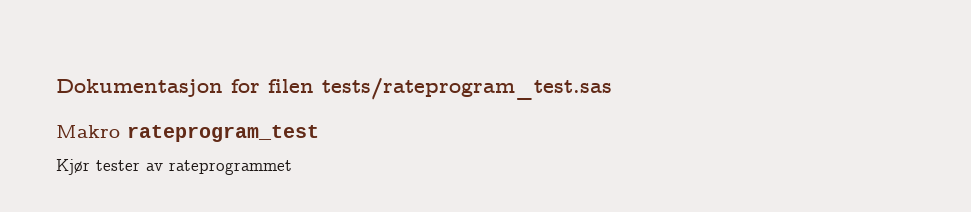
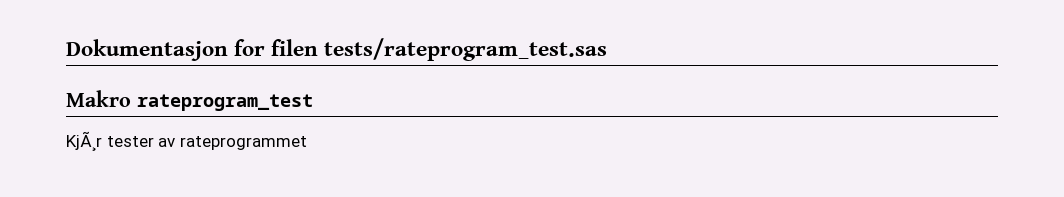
- Kjør tester av rateprogrammet
+ KjÃ¸r tester av rateprogrammet

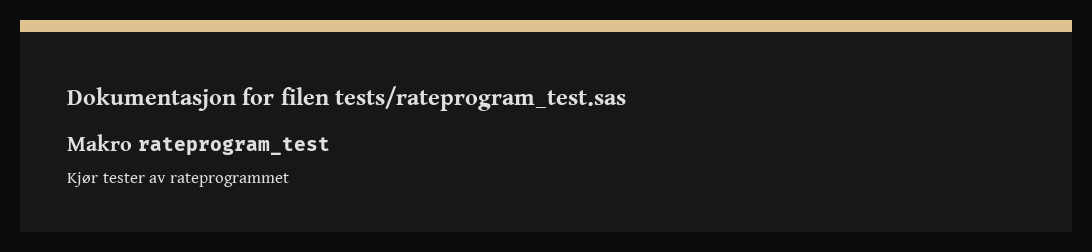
- KjÃ¸r tester av rateprogrammet
+ Kjør tester av rateprogrammet

